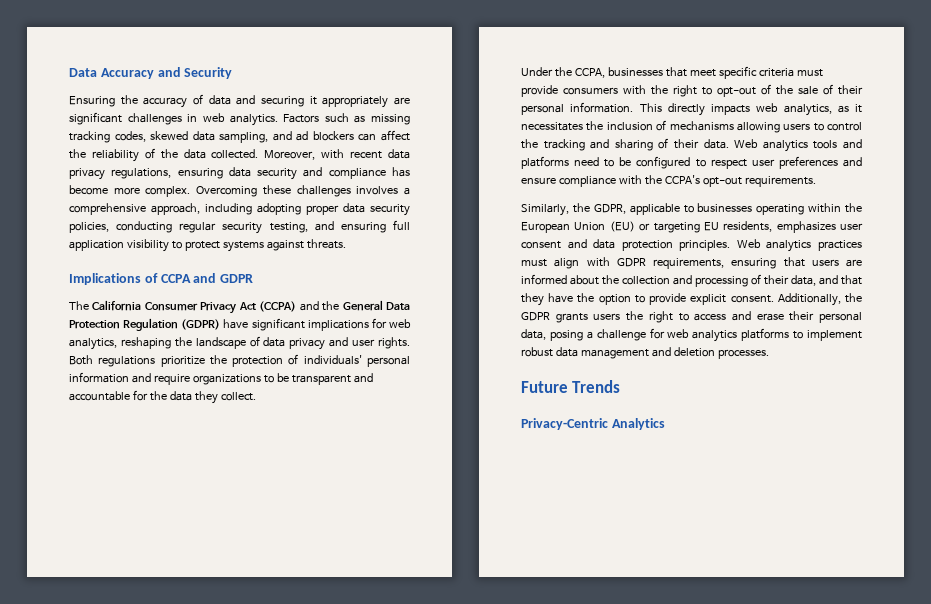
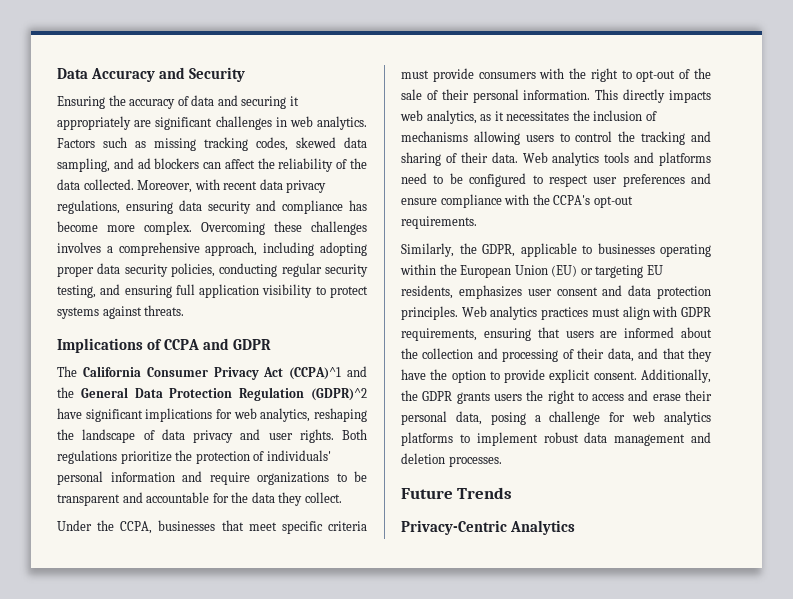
- The California Consumer Privacy Act (CCPA) and the General Data Protection Regulation (GDPR) have significant implications for web analytics, reshaping the landscape of data privacy and user rights.
+ The California Consumer Privacy Act (CCPA)^1 and the General Data Protection Regulation (GDPR)^2 have significant implications for web analytics, reshaping the landscape of data privacy and user rights.

